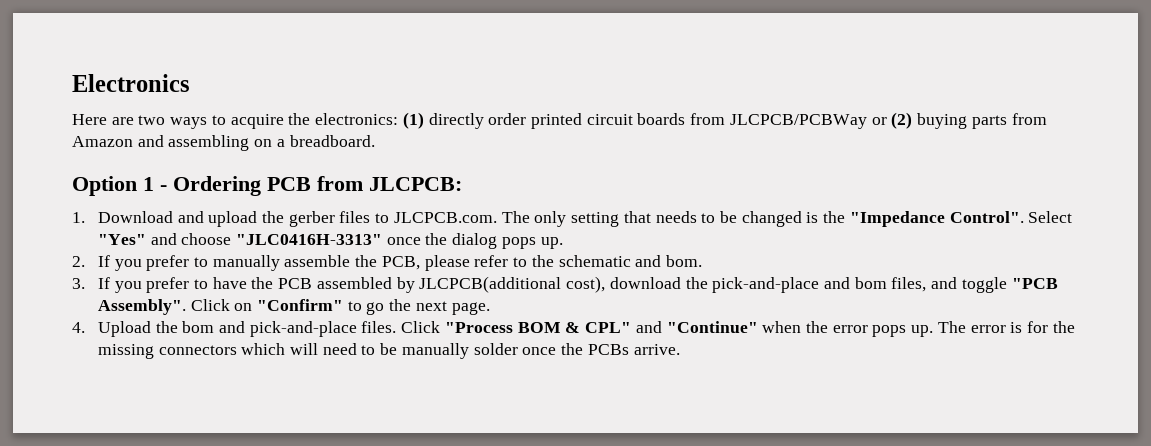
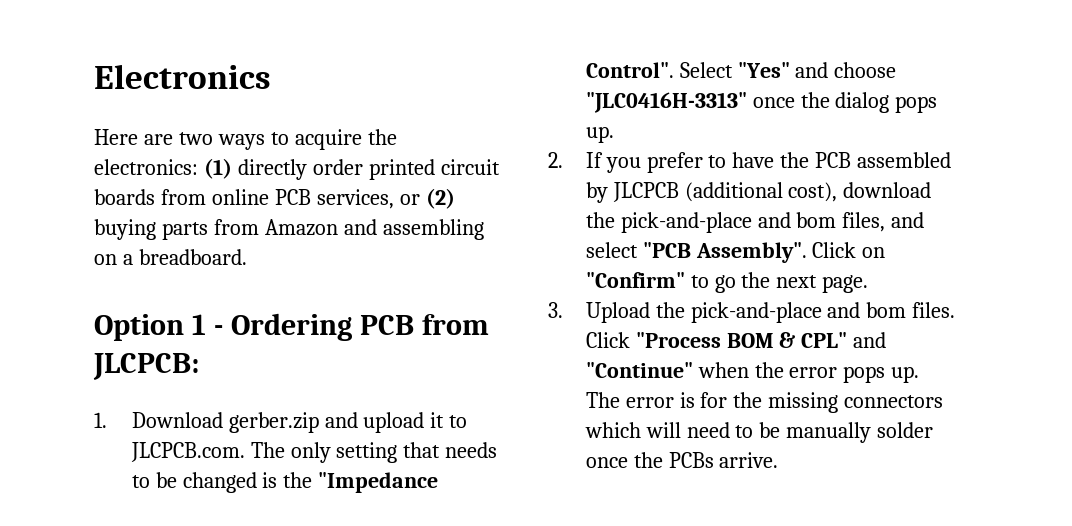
- Here are two ways to acquire the electronics: (1) directly order printed circuit boards from JLCPCB/PCBWay or (2) buying parts from Amazon and assembling on a breadboard.
+ Here are two ways to acquire the electronics: (1) directly order printed circuit boards from online PCB services, or (2) buying parts from Amazon and assembling on a breadboard.
- 1. Download and upload the gerber files to JLCPCB.com. The only setting that needs to be changed is the "Impedance Control".
+ 1. Download gerber.zip and upload it to JLCPCB.com. The only setting that needs to be changed is the "Impedance Control".
- 2. If you prefer to manually assemble the PCB, please refer to the schematic and bom.
- 3. If you prefer to have the PCB assembled by JLCPCB(additional cost), download the pick-and-place and bom files, and toggle "PCB Assembly".
+ 2. If you prefer to have the PCB assembled by JLCPCB (additional cost), download the pick-and-place and bom files, and select "PCB Assembly".
- 4. Upload the bom and pick-and-place files.
+ 3. Upload the pick-and-place and bom files.

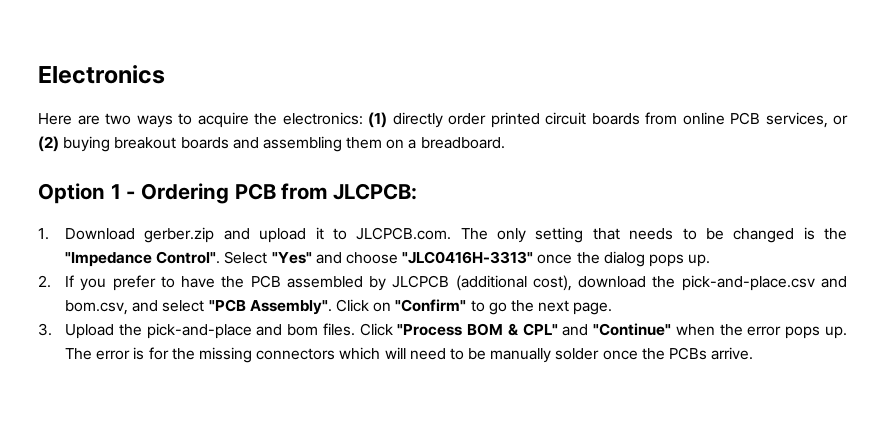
- Here are two ways to acquire the electronics: (1) directly order printed circuit boards from online PCB services, or (2) buying parts from Amazon and assembling on a breadboard.
+ Here are two ways to acquire the electronics: (1) directly order printed circuit boards from online PCB services, or (2) buying breakout boards and assembling them on a breadboard.
- 2. If you prefer to have the PCB assembled by JLCPCB (additional cost), download the pick-and-place and bom files, and select "PCB Assembly".
+ 2. If you prefer to have the PCB assembled by JLCPCB (additional cost), download the pick-and-place.csv and bom.csv, and select "PCB Assembly".

